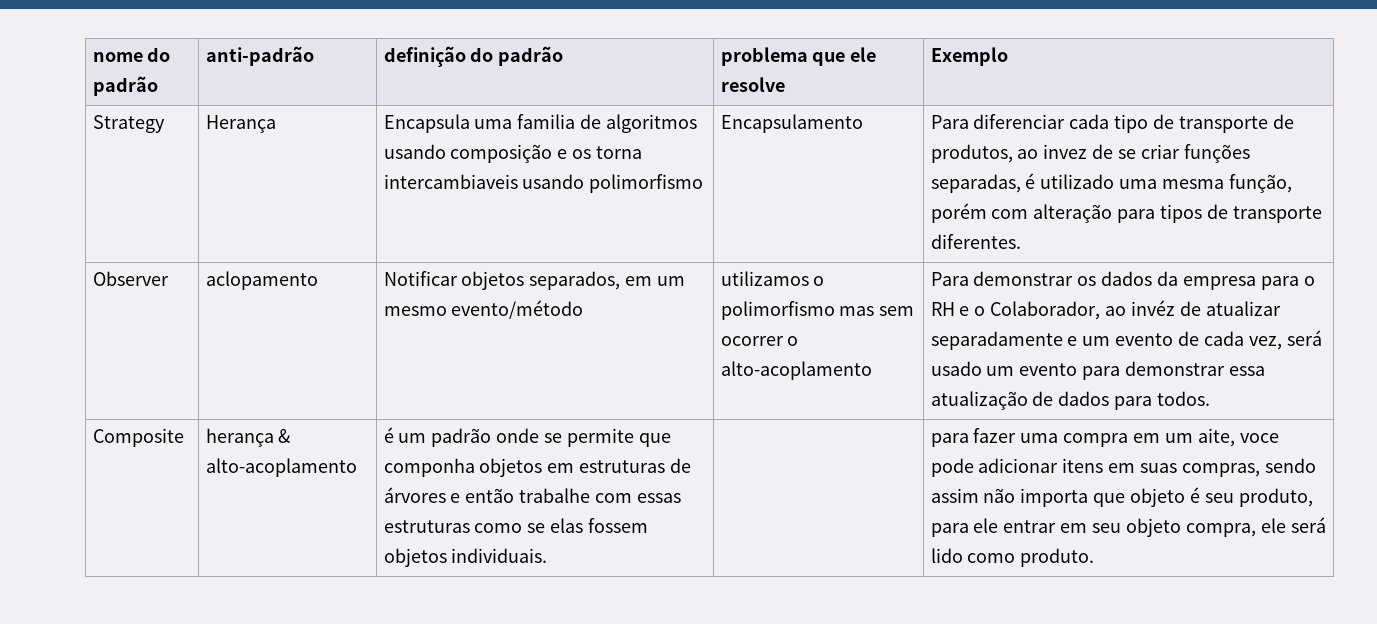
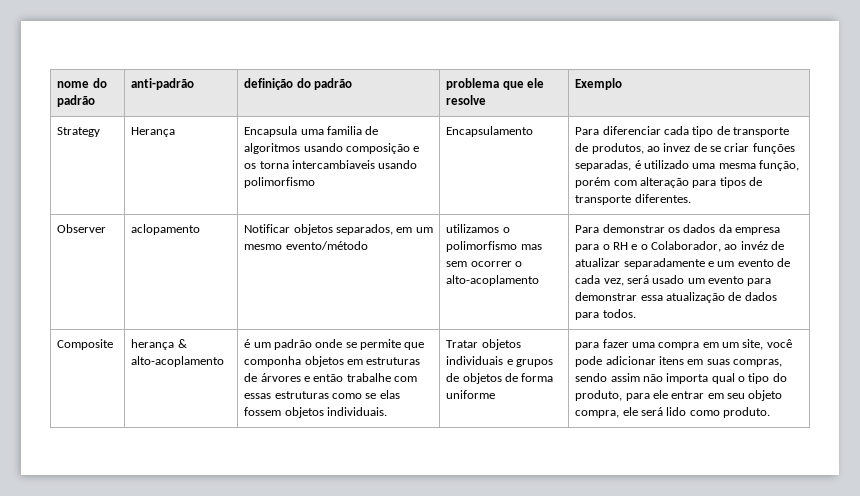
+ Tratar objetos individuais e grupos de objetos de forma uniforme
- para fazer uma compra em um aite, voce pode adicionar itens em suas compras, sendo assim não importa que objeto é seu produto, para ele entrar em seu objeto compra, ele será lido como produto.
+ para fazer uma compra em um site, você pode adicionar itens em suas compras, sendo assim não importa qual o tipo do produto, para ele entrar em seu objeto compra, ele será lido como produto.

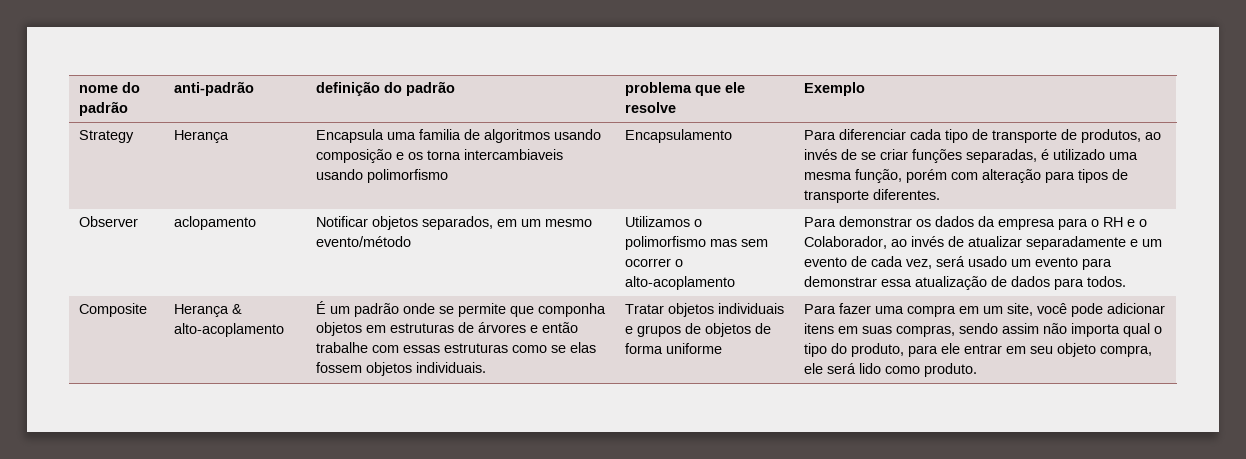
- Para diferenciar cada tipo de transporte de produtos, ao invez de se criar funções separadas, é utilizado uma mesma função, porém com alteração para tipos de transporte diferentes.
+ Para diferenciar cada tipo de transporte de produtos, ao invés de se criar funções separadas, é utilizado uma mesma função, porém com alteração para tipos de transporte diferentes.
- utilizamos o polimorfismo mas sem ocorrer o alto-acoplamento
+ Utilizamos o polimorfismo mas sem ocorrer o alto-acoplamento
- Para demonstrar os dados da empresa para o RH e o Colaborador, ao invéz de atualizar separadamente e um evento de cada vez, será usado um evento para demonstrar essa atualização de dados para todos.
+ Para demonstrar os dados da empresa para o RH e o Colaborador, ao invés de atualizar separadamente e um evento de cada vez, será usado um evento para demonstrar essa atualização de dados para todos.
- herança & alto-acoplamento
+ Herança & alto-acoplamento
- é um padrão onde se permite que componha objetos em estruturas de árvores e então trabalhe com essas estruturas como se elas fossem objetos individuais.
+ É um padrão onde se permite que componha objetos em estruturas de árvores e então trabalhe com essas estruturas como se elas fossem objetos individuais.
- para fazer uma compra em um site, você pode adicionar itens em suas compras, sendo assim não importa qual o tipo do produto, para ele entrar em seu objeto compra, ele será lido como produto.
+ Para fazer uma compra em um site, você pode adicionar itens em suas compras, sendo assim não importa qual o tipo do produto, para ele entrar em seu objeto compra, ele será lido como produto.

